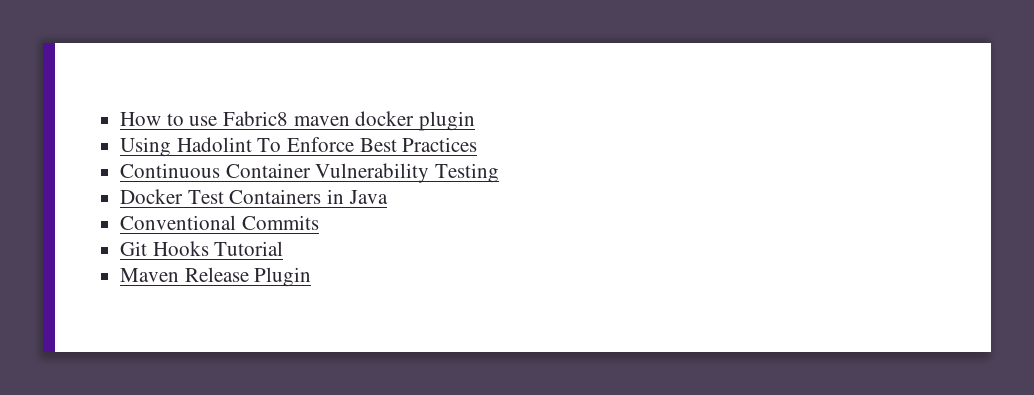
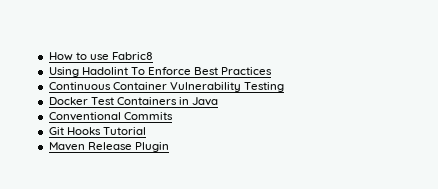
- How to use Fabric8 maven docker plugin
+ How to use Fabric8

